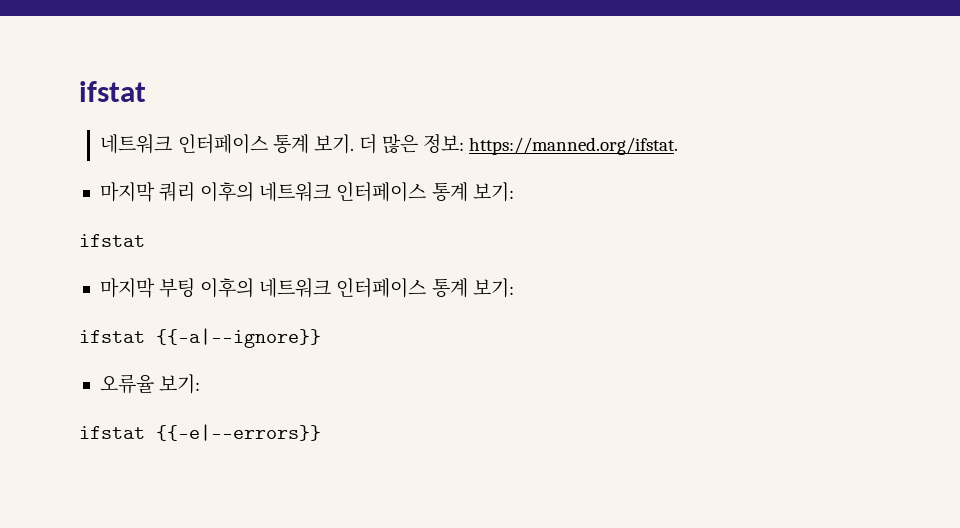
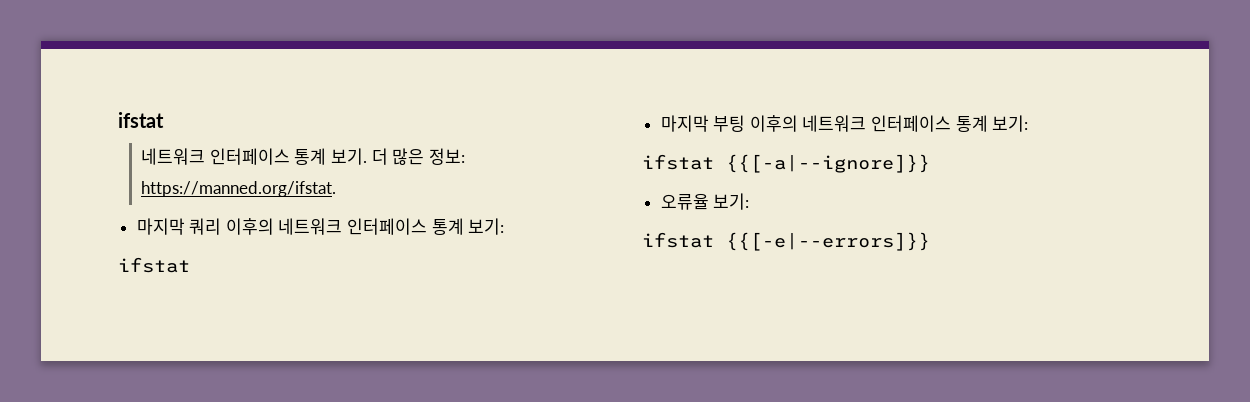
- ifstat {{-a|--ignore}}
+ ifstat {{[-a|--ignore]}}
- ifstat {{-e|--errors}}
+ ifstat {{[-e|--errors]}}

